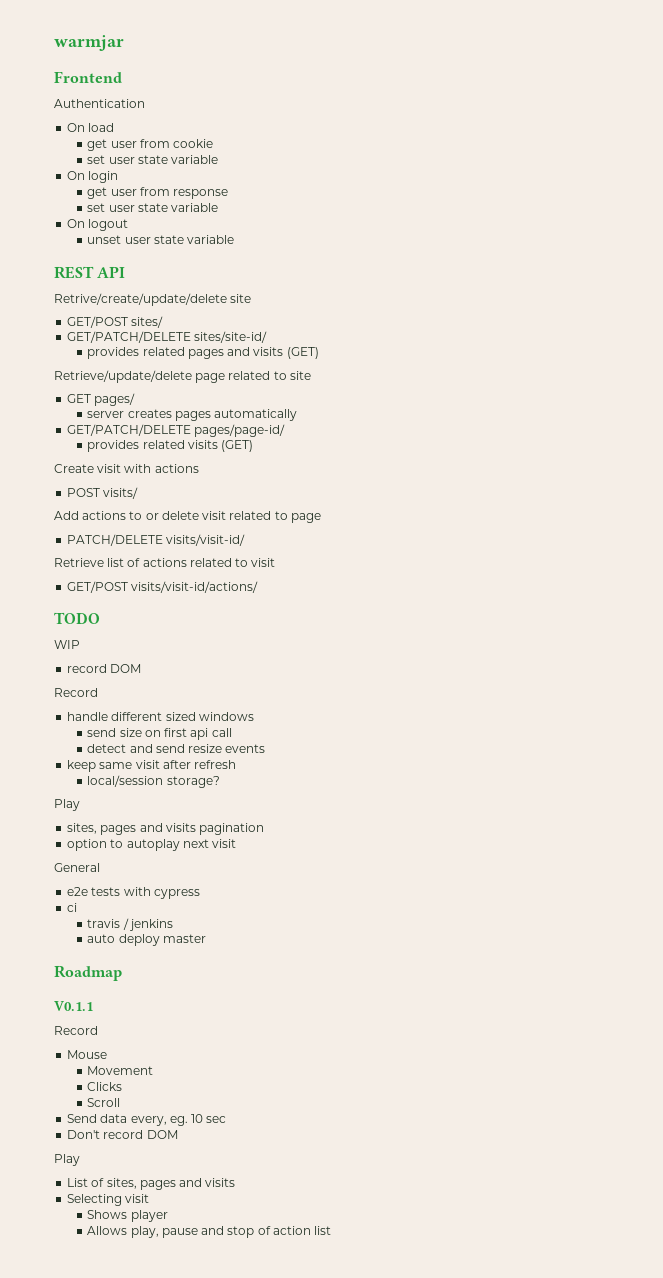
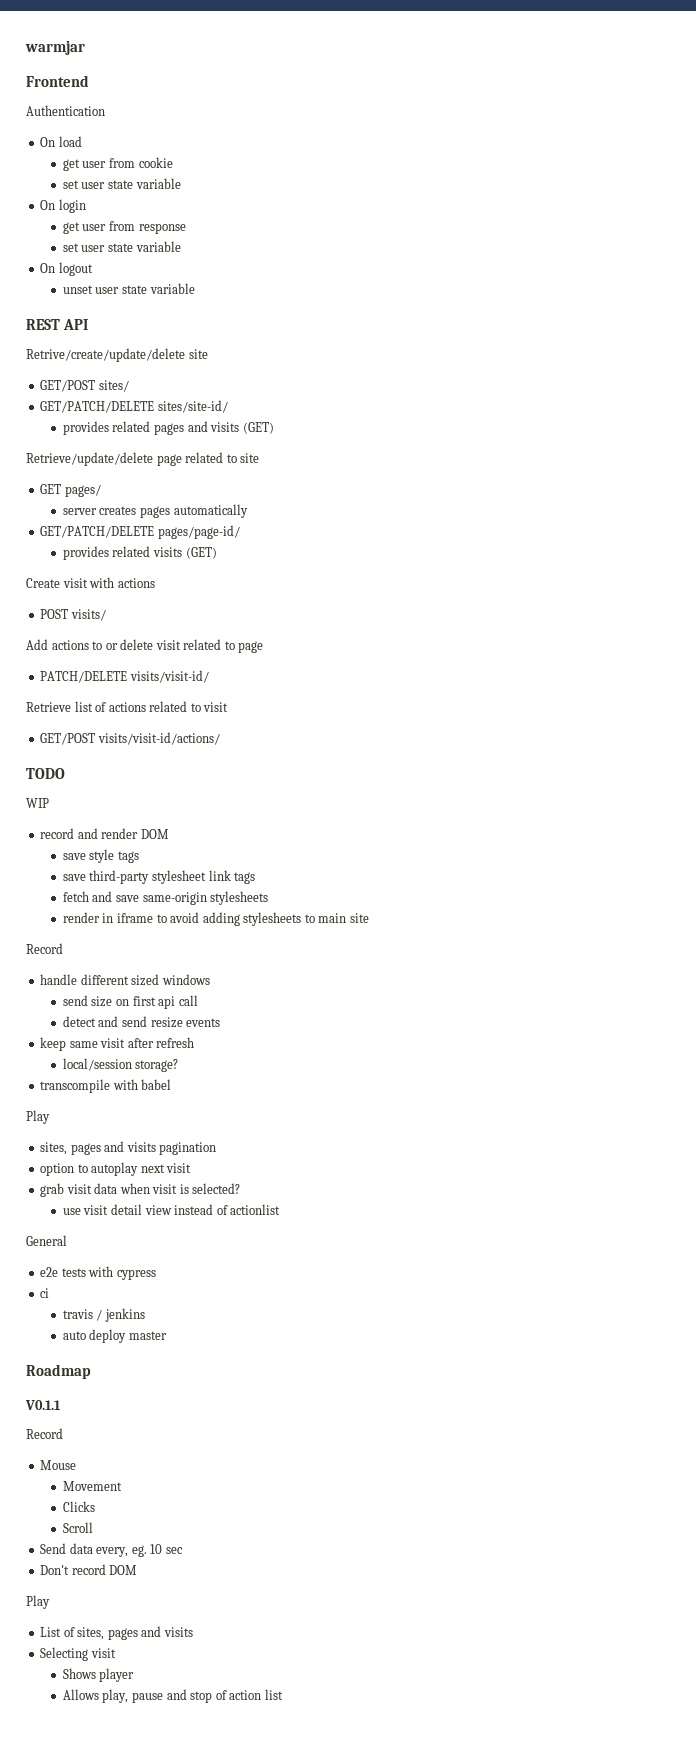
  WIP
- record DOM
+ record and render DOM
+ save style tags
+ save third-party stylesheet link tags
+ fetch and save same-origin stylesheets
+ render in iframe to avoid adding stylesheets to main site
+ transcompile with babel
+ grab visit data when visit is selected?
+ use visit detail view instead of actionlist

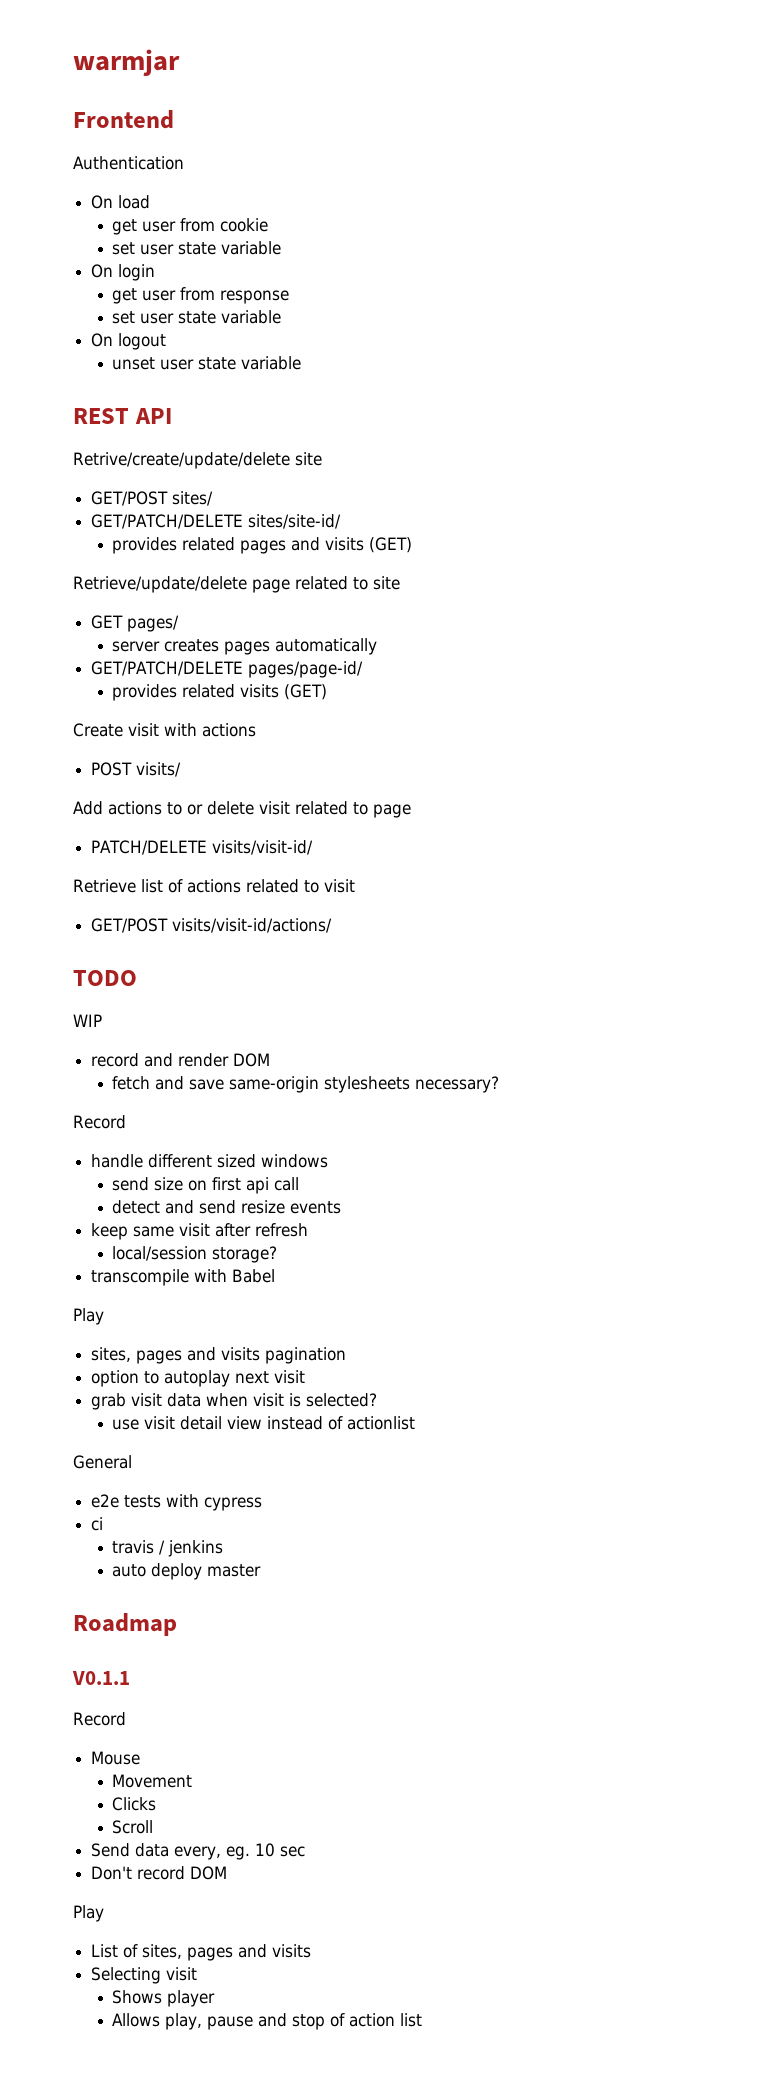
- save style tags
- save third-party stylesheet link tags
- fetch and save same-origin stylesheets
- render in iframe to avoid adding stylesheets to main site
+ fetch and save same-origin stylesheets necessary?
- transcompile with babel
+ transcompile with Babel

